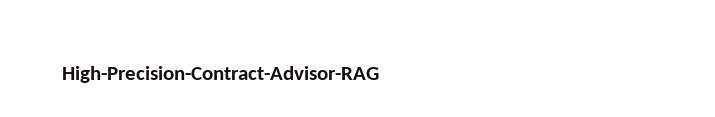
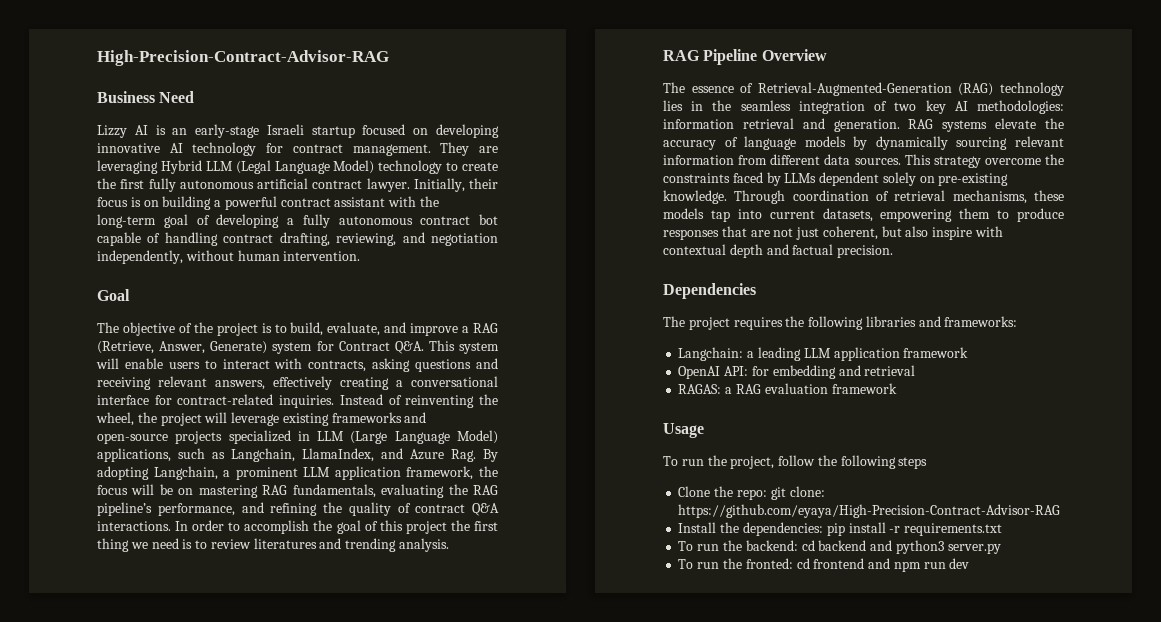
+ Business Need
+ Lizzy AI is an early-stage Israeli startup focused on developing innovative AI technology for contract management. They are leveraging Hybrid LLM (Legal Language Model) technology to create the first fully autonomous artificial contract lawyer. Initially, their focus is on building a powerful contract assistant with the long-term goal of developing a fully autonomous contract bot capable of handling contract drafting, reviewing, and negotiation independently, without human intervention.
+ Goal
+ The objective of the project is to build, evaluate, and improve a RAG (Retrieve, Answer, Generate) system for Contract Q&A. This system will enable users to interact with contracts, asking questions and receiving relevant answers, effectively creating a conversational interface for contract-related inquiries. Instead of reinventing the wheel, the project will leverage existing frameworks and open-source projects specialized in LLM (Large Language Model) applications, such as Langchain, LlamaIndex, and Azure Rag. By adopting Langchain, a prominent LLM application framework, the focus will be on mastering RAG fundamentals, evaluating the RAG pipeline’s performance, and refining the quality of contract Q&A interactions. In order to accomplish the goal of this project the first thing we need is to review literatures and trending analysis.
+ RAG Pipeline Overview
+ The essence of Retrieval-Augmented-Generation (RAG) technology lies in the seamless integration of two key AI methodologies: information retrieval and generation. RAG systems elevate the accuracy of language models by dynamically sourcing relevant information from different data sources. This strategy overcome the constraints faced by LLMs dependent solely on pre-existing knowledge. Through coordination of retrieval mechanisms, these models tap into current datasets, empowering them to produce responses that are not just coherent, but also inspire with contextual depth and factual precision.
+ Dependencies
+ The project requires the following libraries and frameworks:
+ Langchain: a leading LLM application framework
+ OpenAI API: for embedding and retrieval
+ RAGAS: a RAG evaluation framework
+ Usage
+ To run the project, follow the following steps
+ Clone the repo: git clone: https://github.com/eyaya/High-Precision-Contract-Advisor-RAG
+ Install the dependencies: pip install -r requirements.txt
+ To run the backend: cd backend and python3 server.py
+ To run the fronted: cd frontend and npm run dev

